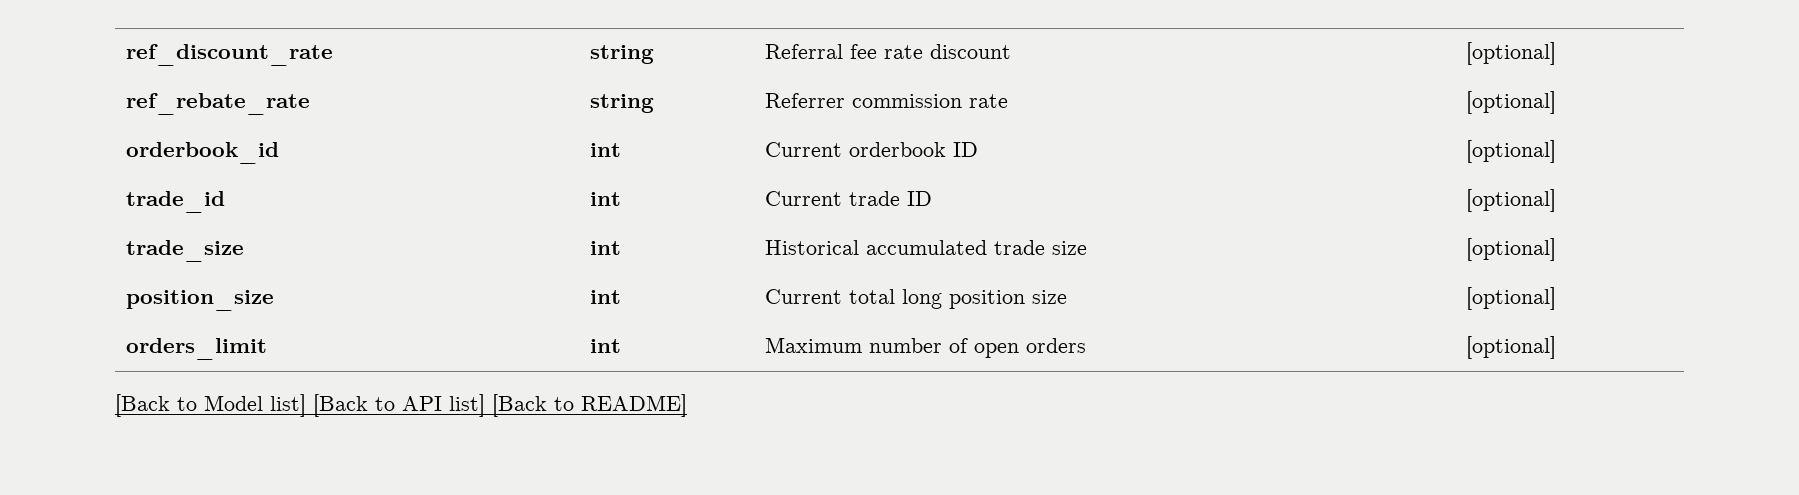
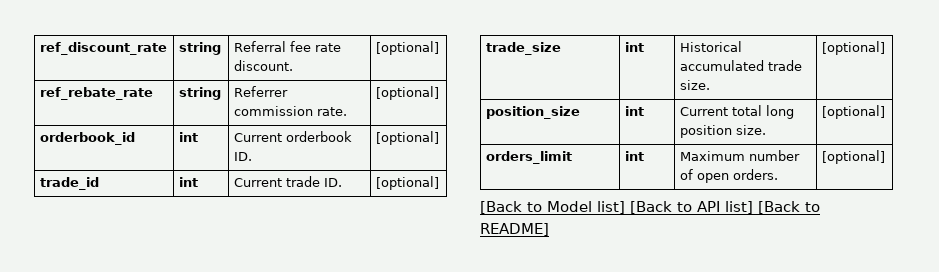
- ref_discount_rate | string | Referral fee rate discount | [optional]
+ ref_discount_rate | string | Referral fee rate discount. | [optional]
- ref_rebate_rate | string | Referrer commission rate | [optional]
+ ref_rebate_rate | string | Referrer commission rate. | [optional]
- orderbook_id | int | Current orderbook ID | [optional]
+ orderbook_id | int | Current orderbook ID. | [optional]
- trade_id | int | Current trade ID | [optional]
+ trade_id | int | Current trade ID. | [optional]
- trade_size | int | Historical accumulated trade size | [optional]
+ trade_size | int | Historical accumulated trade size. | [optional]
- position_size | int | Current total long position size | [optional]
+ position_size | int | Current total long position size. | [optional]
- orders_limit | int | Maximum number of open orders | [optional]
+ orders_limit | int | Maximum number of open orders. | [optional]

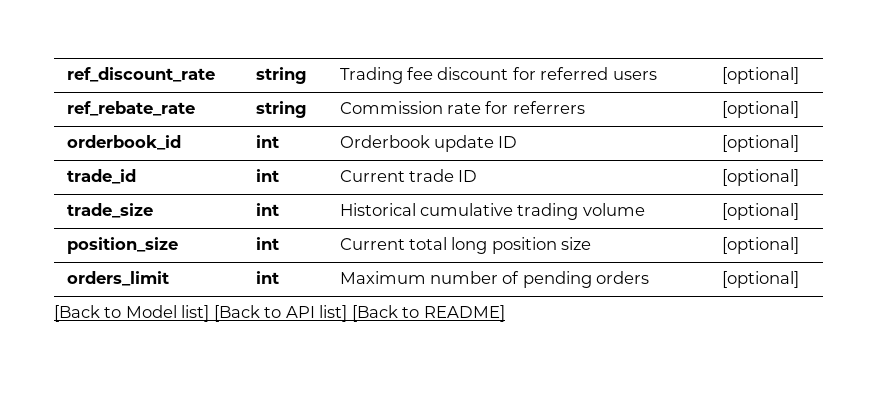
- ref_discount_rate | string | Referral fee rate discount. | [optional]
+ ref_discount_rate | string | Trading fee discount for referred users | [optional]
- ref_rebate_rate | string | Referrer commission rate. | [optional]
+ ref_rebate_rate | string | Commission rate for referrers | [optional]
- orderbook_id | int | Current orderbook ID. | [optional]
+ orderbook_id | int | Orderbook update ID | [optional]
- trade_id | int | Current trade ID. | [optional]
+ trade_id | int | Current trade ID | [optional]
- trade_size | int | Historical accumulated trade size. | [optional]
+ trade_size | int | Historical cumulative trading volume | [optional]
- position_size | int | Current total long position size. | [optional]
+ position_size | int | Current total long position size | [optional]
- orders_limit | int | Maximum number of open orders. | [optional]
+ orders_limit | int | Maximum number of pending orders | [optional]

